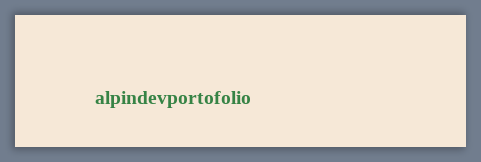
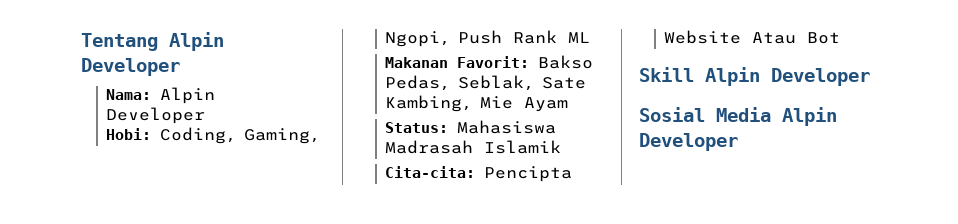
- alpindevportofolio
+ Tentang Alpin Developer
+ Nama: Alpin Developer
+ Hobi: Coding, Gaming, Ngopi, Push Rank ML
+ Makanan Favorit: Bakso Pedas, Seblak, Sate Kambing, Mie Ayam
+ Status: Mahasiswa Madrasah Islamik
+ Cita-cita: Pencipta Website Atau Bot
+ Skill Alpin Developer
+ Sosial Media Alpin Developer

